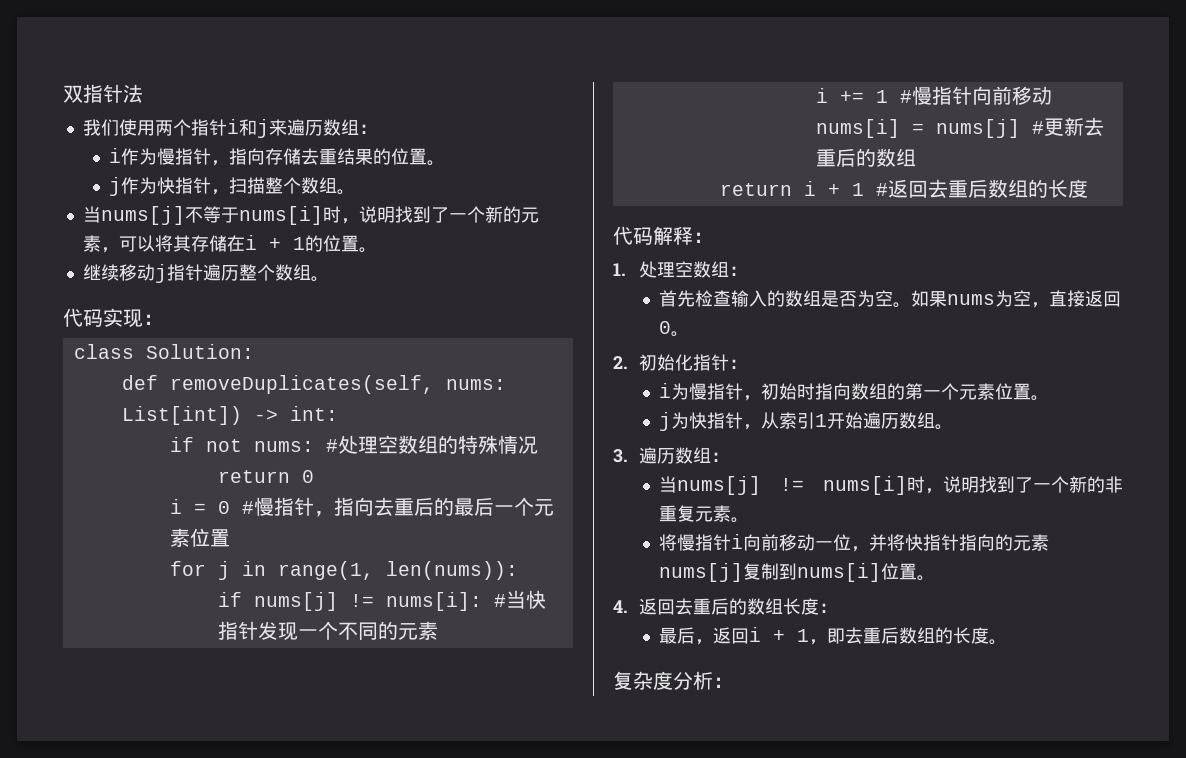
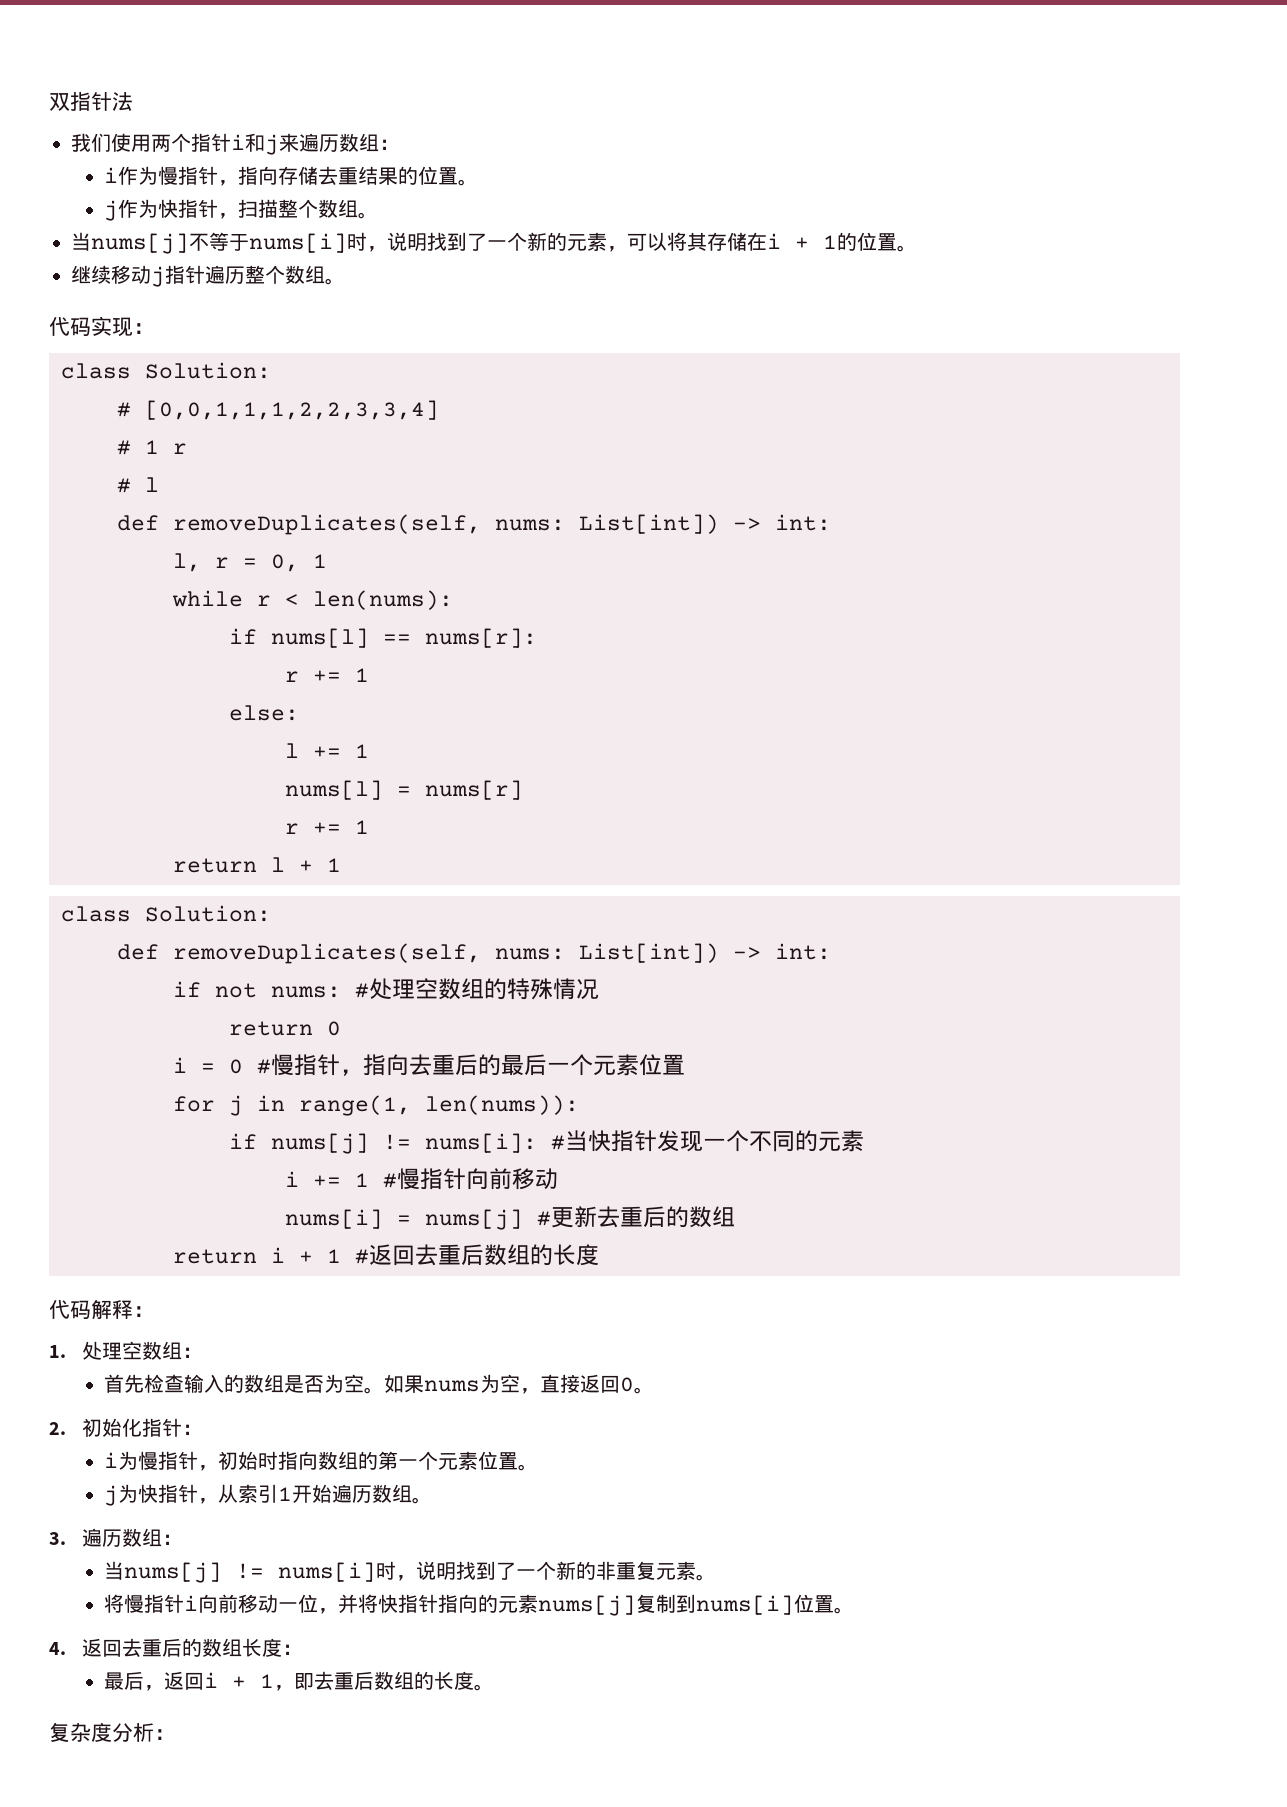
+ # [0,0,1,1,1,2,2,3,3,4]
+ # 1 r
+ # l
+ def removeDuplicates(self, nums: List[int]) -> int:
+ l, r = 0, 1
+ while r < len(nums):
+ if nums[l] == nums[r]:
+ r += 1
+ else:
+ l += 1
+ nums[l] = nums[r]
+ r += 1
+ return l + 1
+ class Solution:

